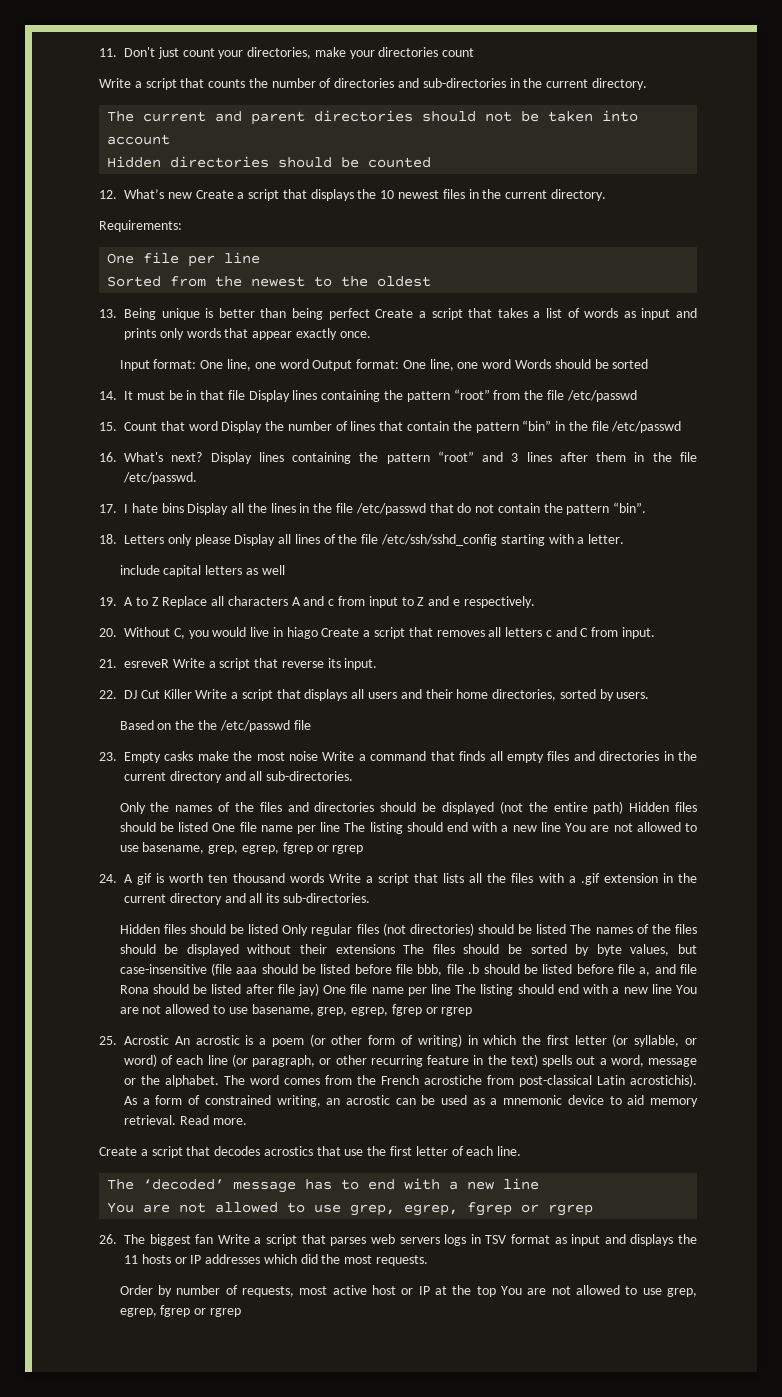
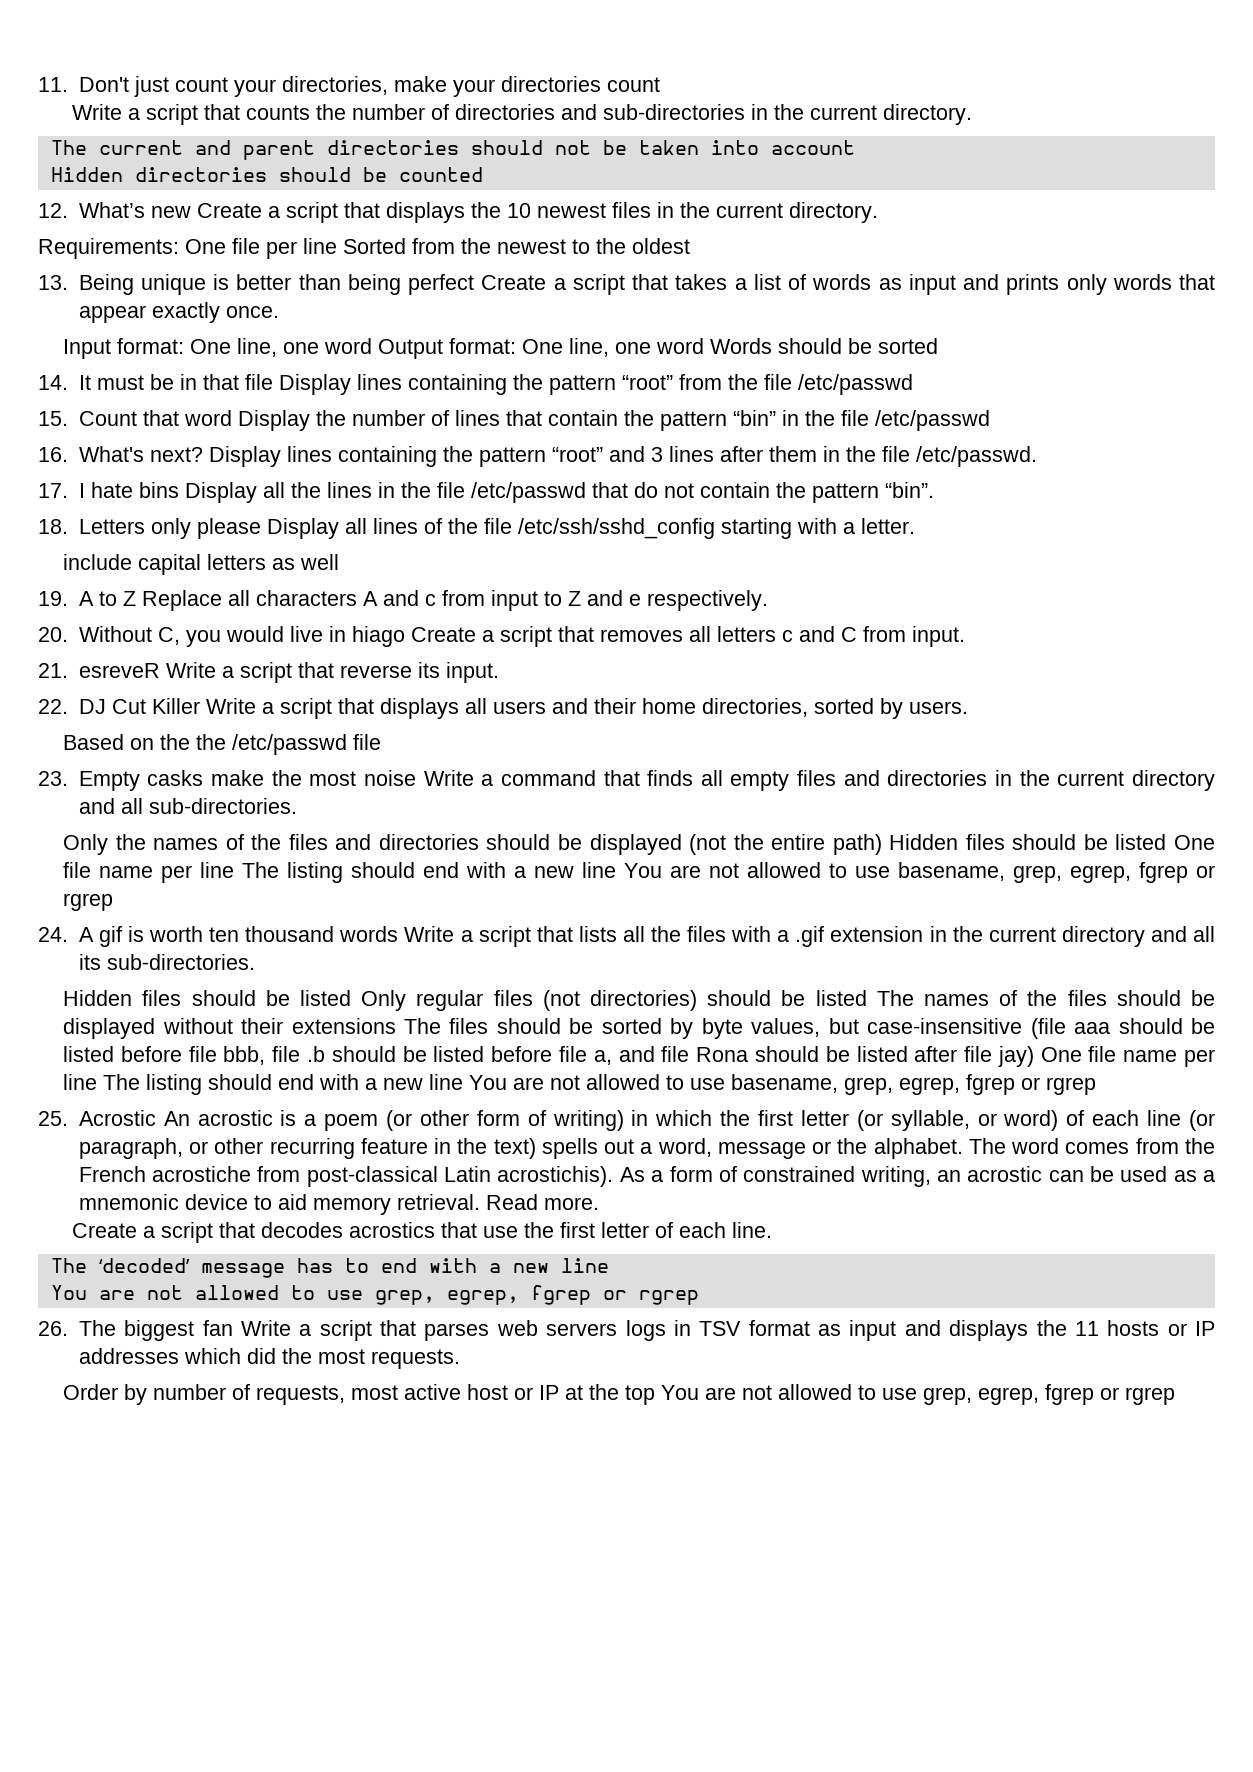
- Requirements:
- One file per line
- Sorted from the newest to the oldest
+ Requirements: One file per line Sorted from the newest to the oldest

